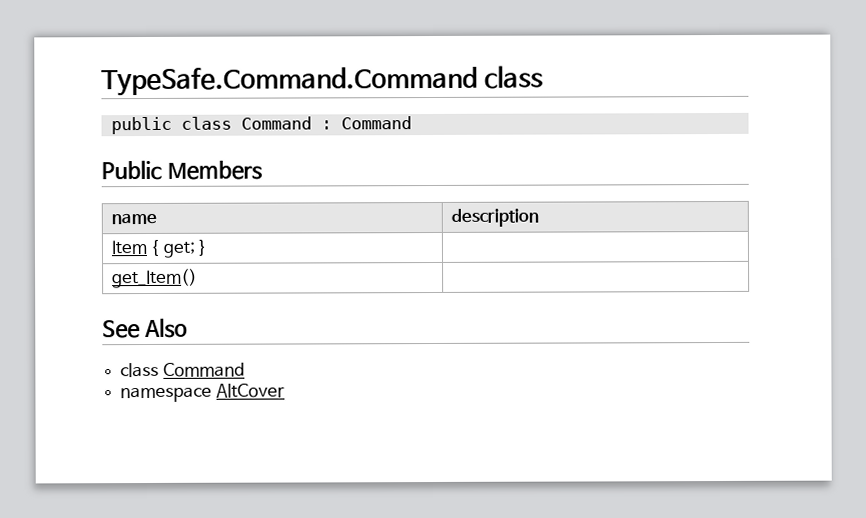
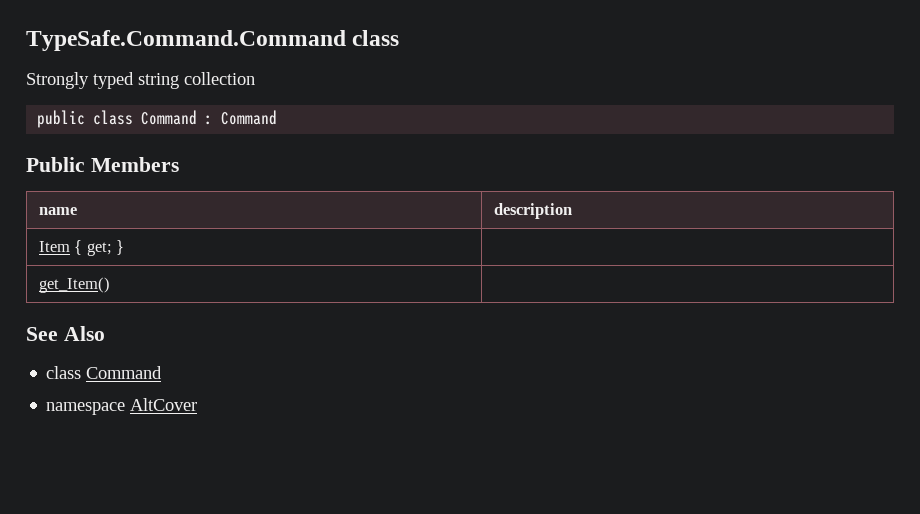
+ Strongly typed string collection

